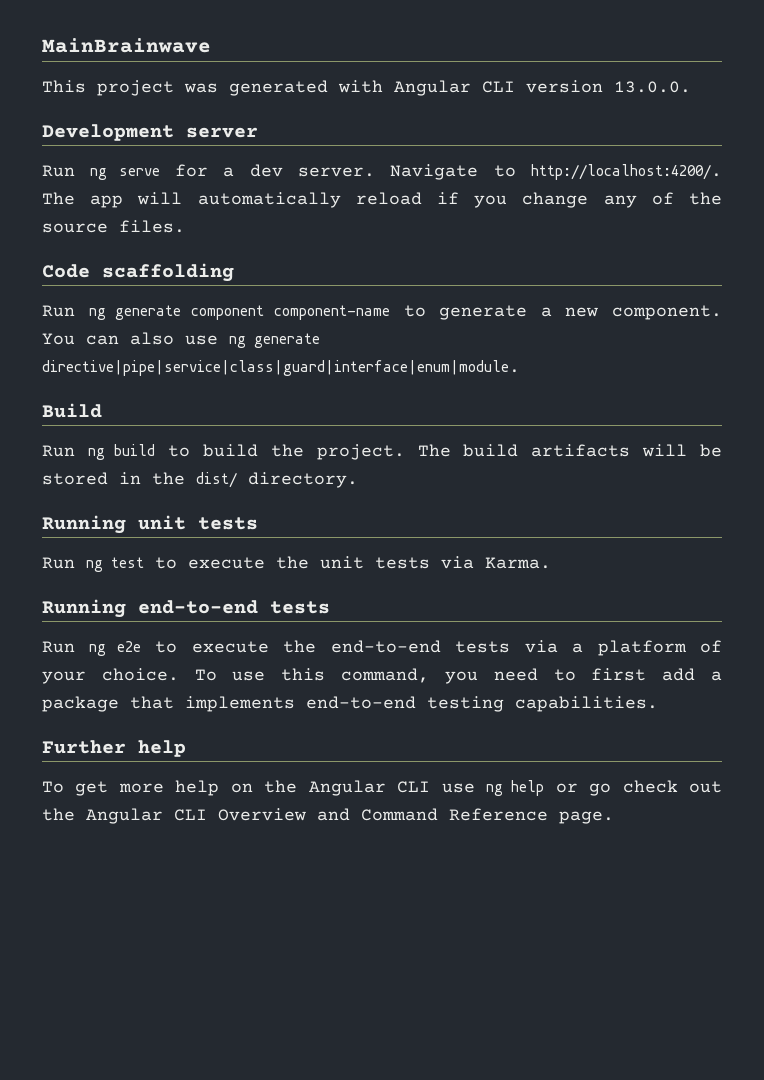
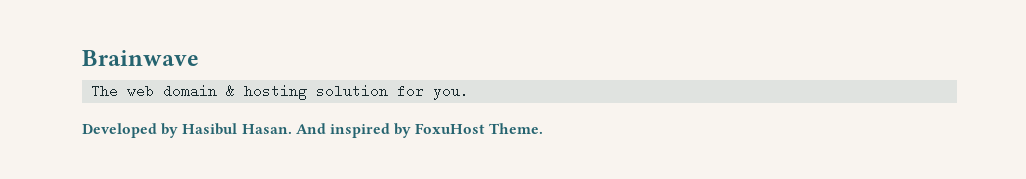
- MainBrainwave
- This project was generated with Angular CLI version 13.0.0.
- Development server
- Run ng serve for a dev server. Navigate to http://localhost:4200/. The app will automatically reload if you change any of the source files.
- Code scaffolding
- Run ng generate component component-name to generate a new component. You can also use ng generate directive|pipe|service|class|guard|interface|enum|module.
- Build
- Run ng build to build the project. The build artifacts will be stored in the dist/ directory.
- Running unit tests
- Run ng test to execute the unit tests via Karma.
- Running end-to-end tests
- Run ng e2e to execute the end-to-end tests via a platform of your choice. To use this command, you need to first add a package that implements end-to-end testing capabilities.
- Further help
- To get more help on the Angular CLI use ng help or go check out the Angular CLI Overview and Command Reference page.
+ Brainwave
+ The web domain & hosting solution for you.
+ Developed by Hasibul Hasan. And inspired by FoxuHost Theme.

